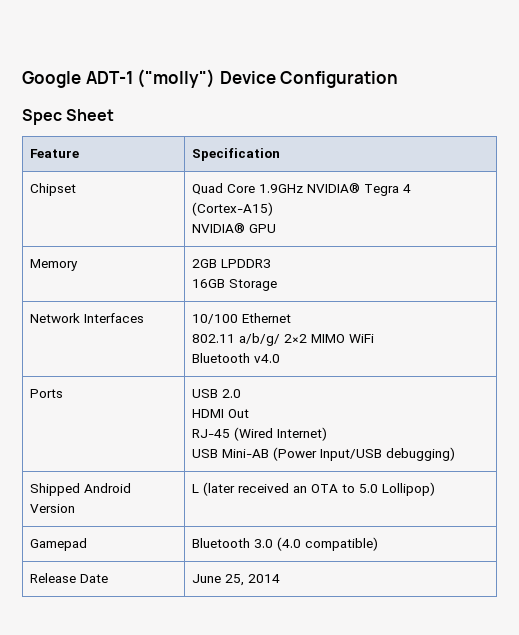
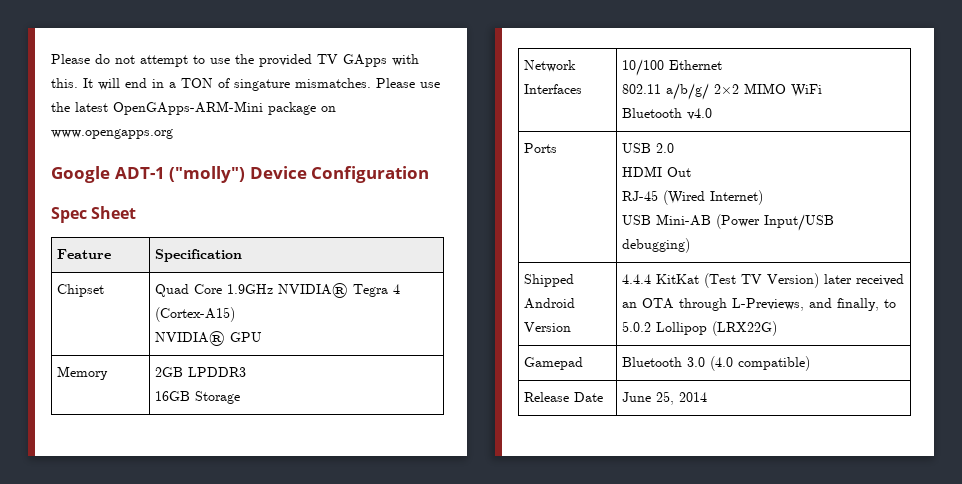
+ Please do not attempt to use the provided TV GApps with this. It will end in a TON of singature mismatches. Please use the latest OpenGApps-ARM-Mini package on www.opengapps.org
- Shipped Android Version | L (later received an OTA to 5.0 Lollipop)
+ Shipped Android Version | 4.4.4 KitKat (Test TV Version) later received an OTA through L-Previews, and finally, to 5.0.2 Lollipop (LRX22G)

